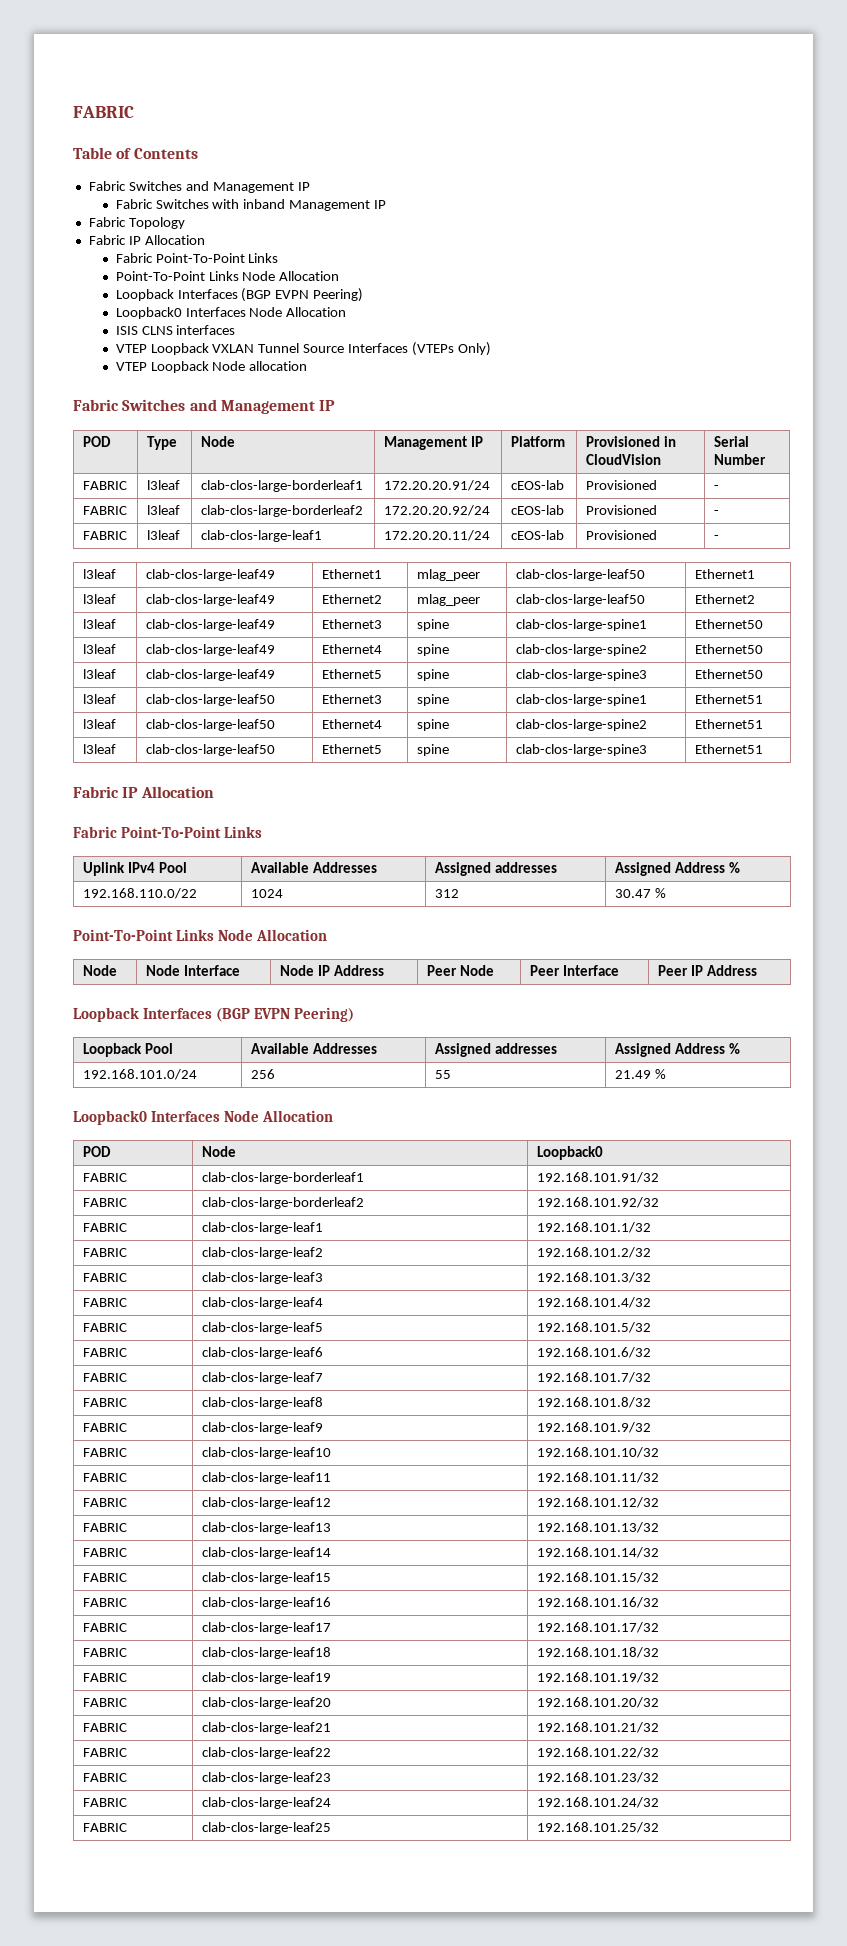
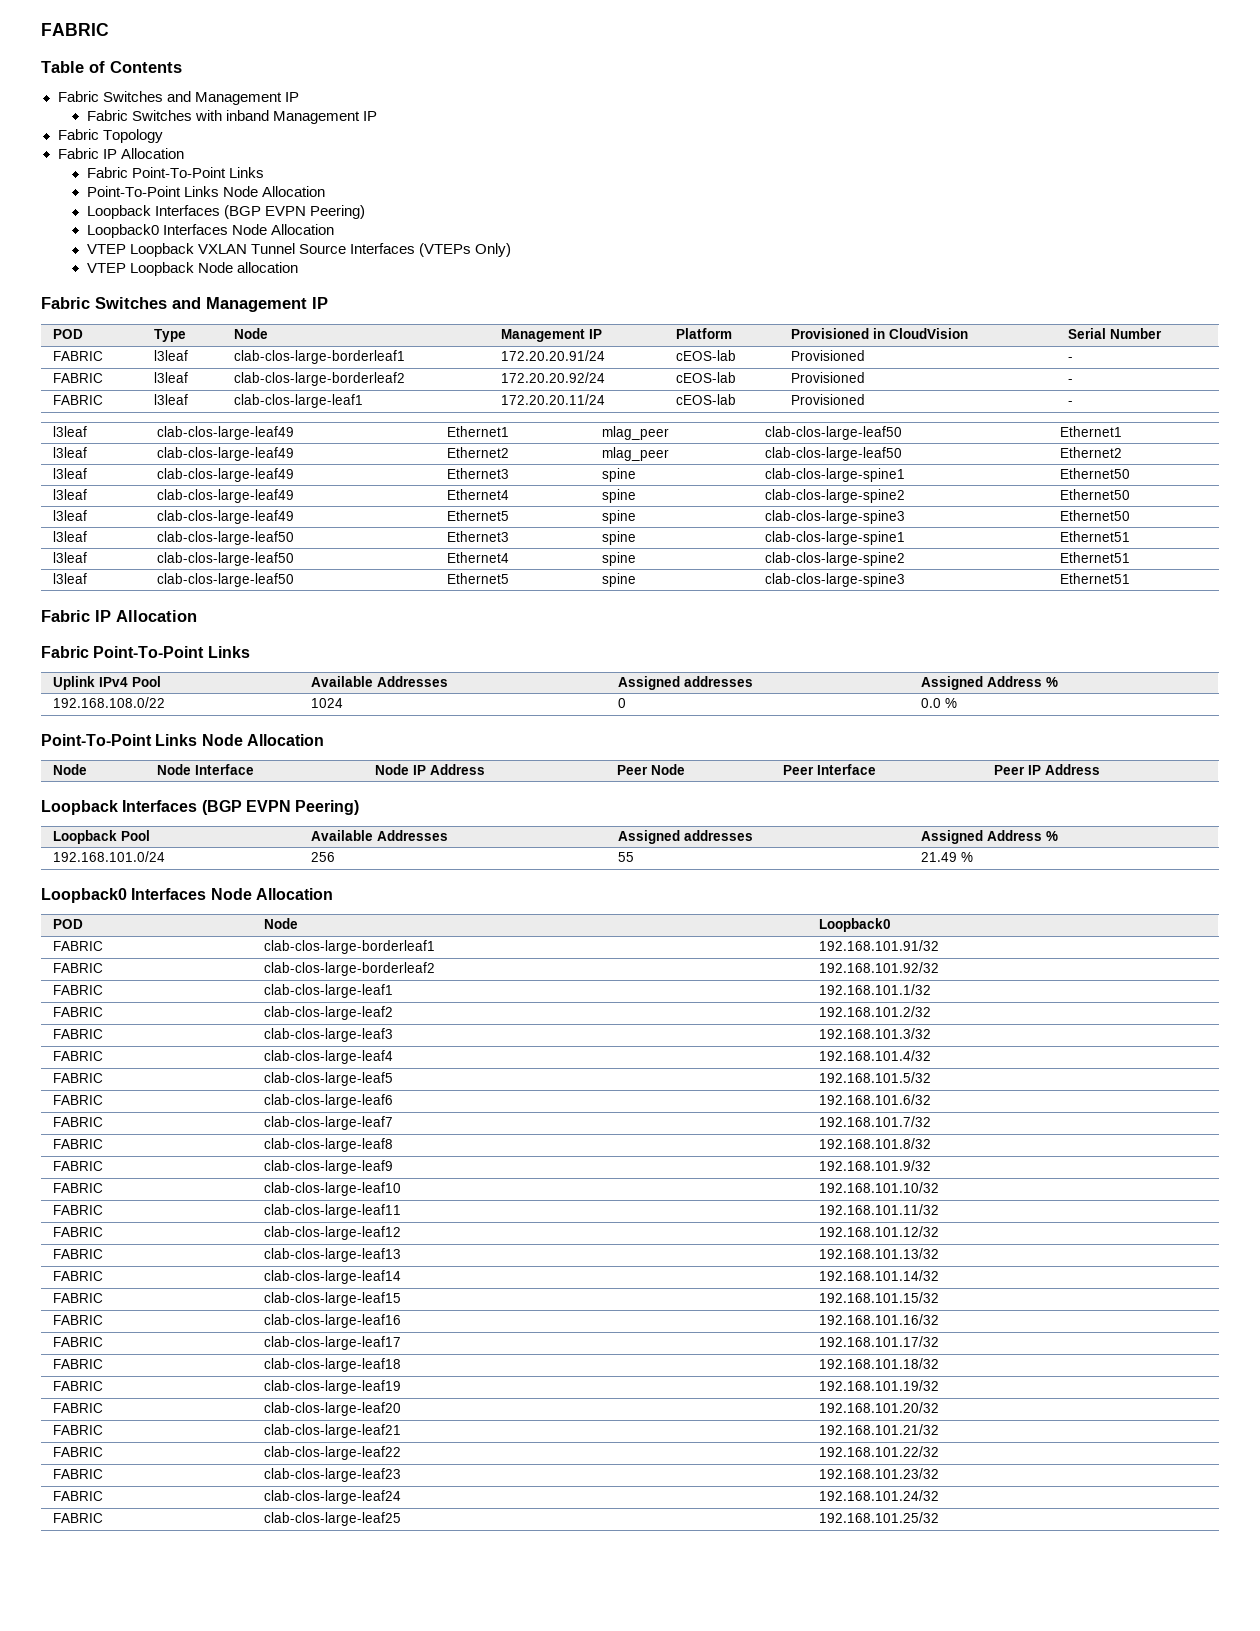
- ISIS CLNS interfaces
- 192.168.110.0/22 | 1024 | 312 | 30.47 %
+ 192.168.108.0/22 | 1024 | 0 | 0.0 %

